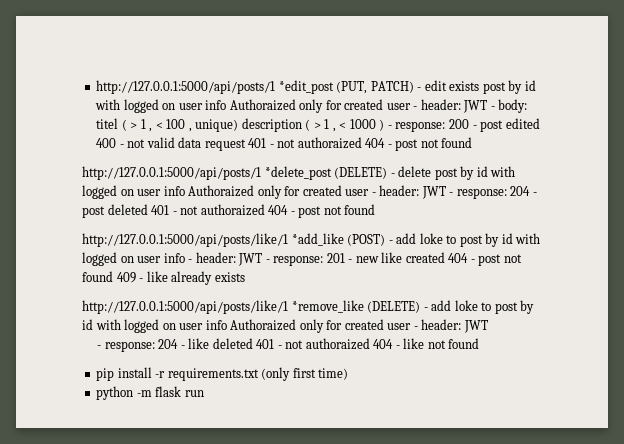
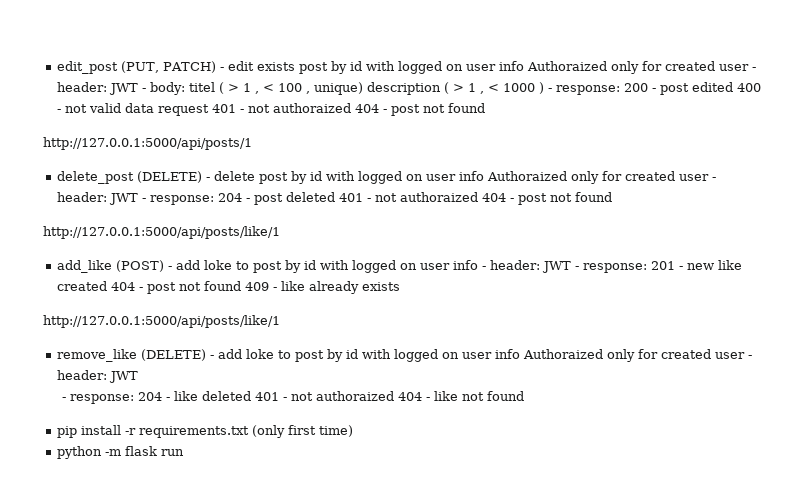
- http://127.0.0.1:5000/api/posts/1 *edit_post (PUT, PATCH) - edit exists post by id with logged on user info Authoraized only for created user - header:
+ edit_post (PUT, PATCH) - edit exists post by id with logged on user info Authoraized only for created user - header:
- http://127.0.0.1:5000/api/posts/1 *delete_post (DELETE) - delete post by id with logged on user info Authoraized only for created user - header: JWT - response: 204 - post deleted 401 - not authoraized 404 - post not found
- http://127.0.0.1:5000/api/posts/like/1 *add_like (POST) - add loke to post by id with logged on user info - header:
+ http://127.0.0.1:5000/api/posts/1
+ delete_post (DELETE) - delete post by id with logged on user info Authoraized only for created user - header: JWT - response: 204 - post deleted 401 - not authoraized 404 - post not found
+ http://127.0.0.1:5000/api/posts/like/1
+ add_like (POST) - add loke to post by id with logged on user info - header:
  201 - new like created 404 - post not found 409 - like already exists
- http://127.0.0.1:5000/api/posts/like/1 *remove_like (DELETE) - add loke to post by id with logged on user info Authoraized only for created user - header:
+ http://127.0.0.1:5000/api/posts/like/1
+ remove_like (DELETE) - add loke to post by id with logged on user info Authoraized only for created user - header:

